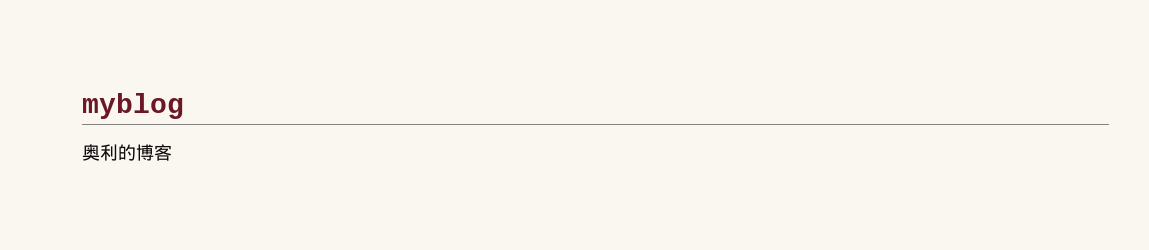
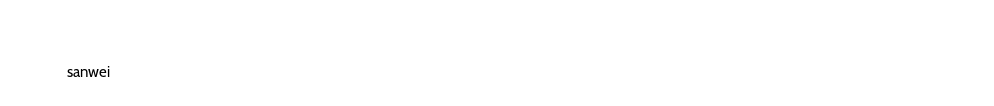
- myblog
- 奥利的博客
+ sanwei

